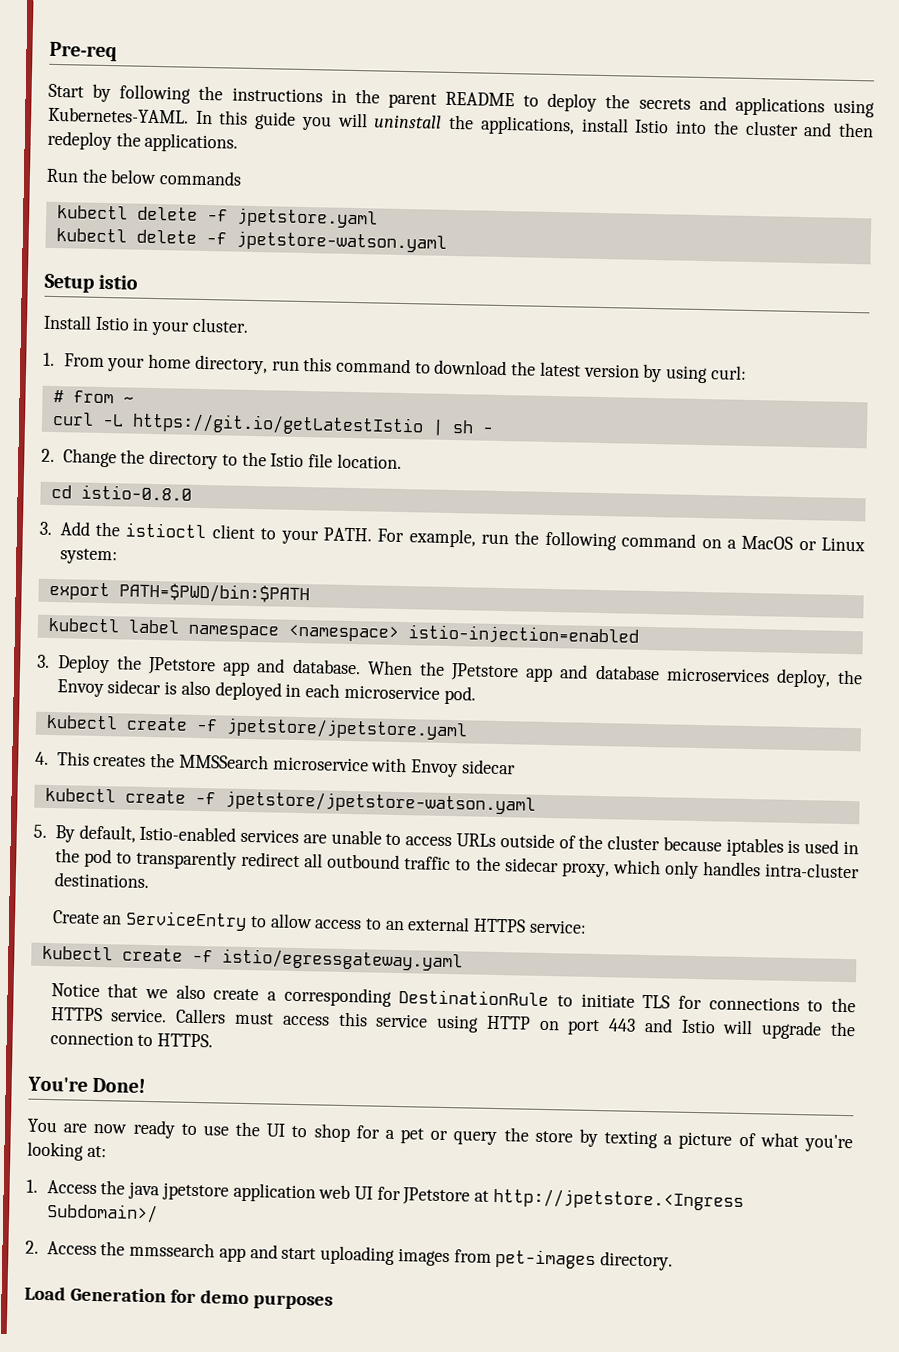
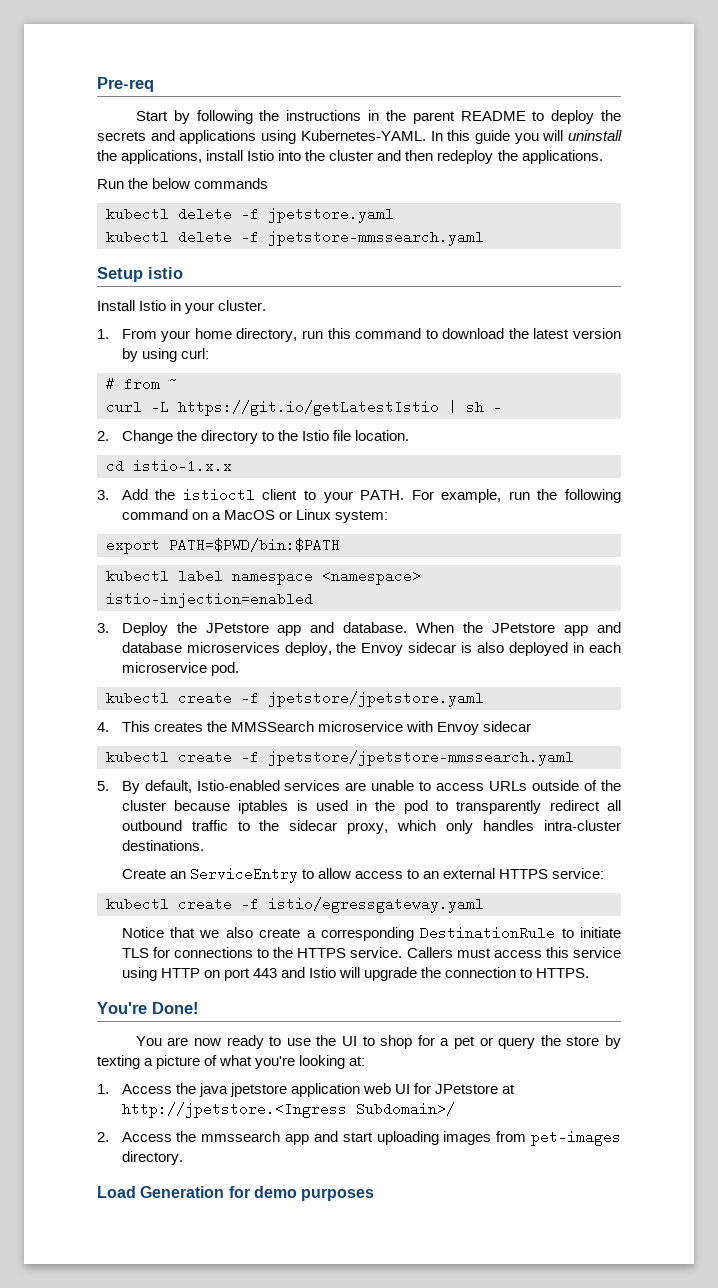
- kubectl delete -f jpetstore-watson.yaml
+ kubectl delete -f jpetstore-mmssearch.yaml
- cd istio-0.8.0
+ cd istio-1.x.x
- kubectl create -f jpetstore/jpetstore-watson.yaml
+ kubectl create -f jpetstore/jpetstore-mmssearch.yaml

